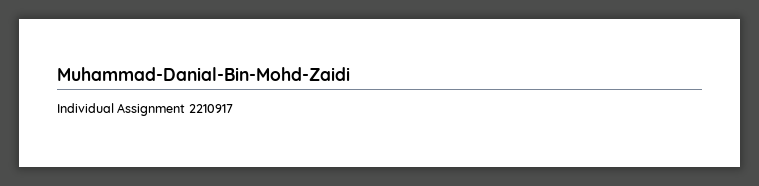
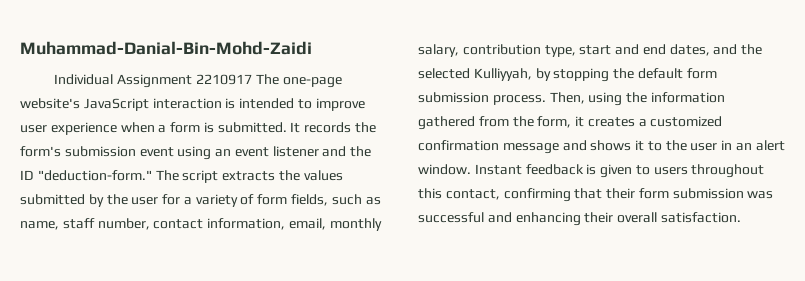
- Individual Assignment 2210917
+ Individual Assignment 2210917 The one-page website's JavaScript interaction is intended to improve user experience when a form is submitted. It records the form's submission event using an event listener and the ID "deduction-form." The script extracts the values submitted by the user for a variety of form fields, such as name, staff number, contact information, email, monthly salary, contribution type, start and end dates, and the selected Kulliyyah, by stopping the default form submission process. Then, using the information gathered from the form, it creates a customized confirmation message and shows it to the user in an alert window. Instant feedback is given to users throughout this contact, confirming that their form submission was successful and enhancing their overall satisfaction.

